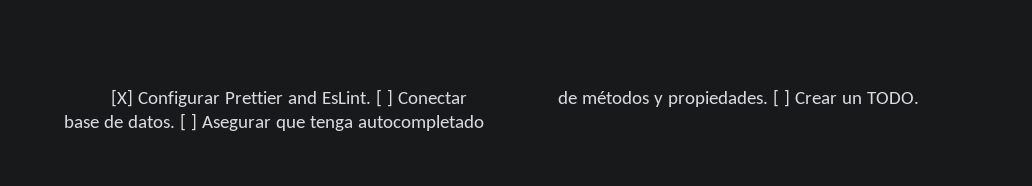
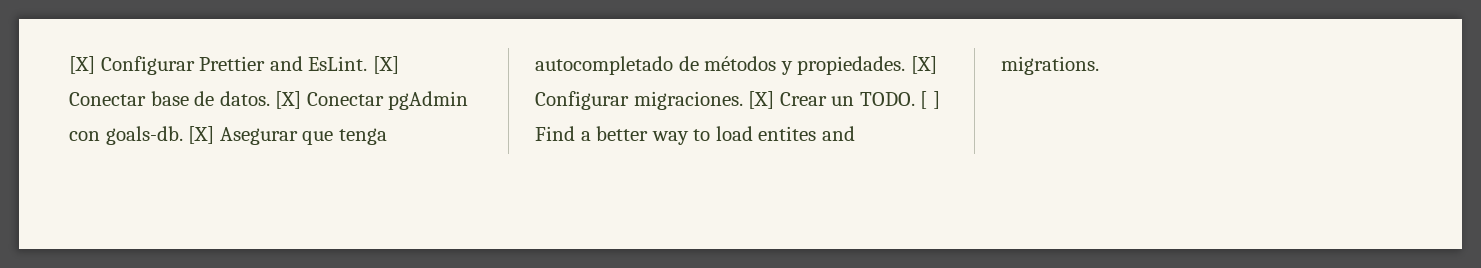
- [ ] Conectar base de datos.
+ [X] Conectar base de datos.
- [ ] Asegurar que tenga autocompletado de métodos y propiedades.
+ [X] Conectar pgAdmin con goals-db. [X] Asegurar que tenga autocompletado de métodos y propiedades.
- [ ] Crear un TODO.
+ [X] Configurar migraciones. [X] Crear un TODO. [ ] Find a better way to load entites and migrations.

